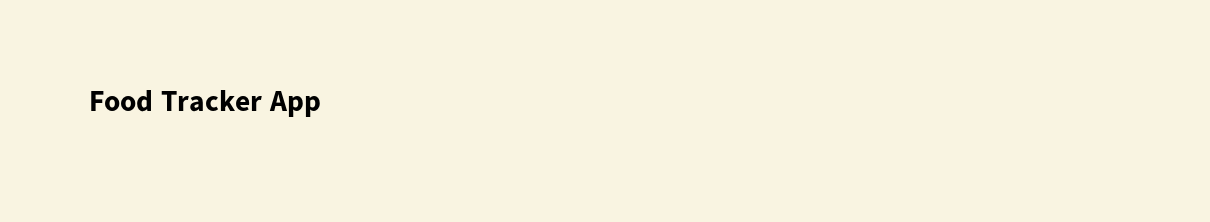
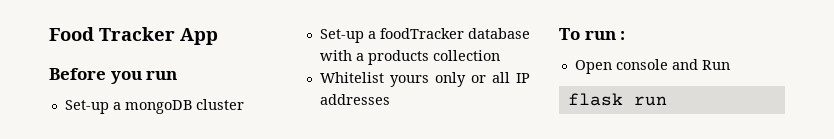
+ Before you run
+ Set-up a mongoDB cluster
+ Set-up a foodTracker database with a products collection
+ Whitelist yours only or all IP addresses
+ To run :
+ Open console and Run
+ flask run

